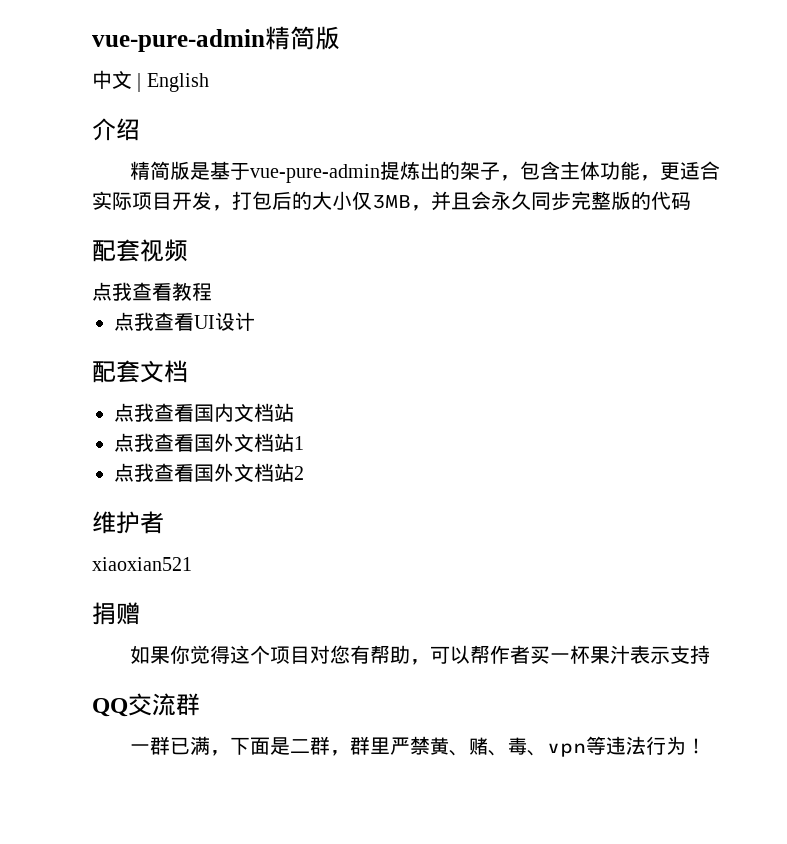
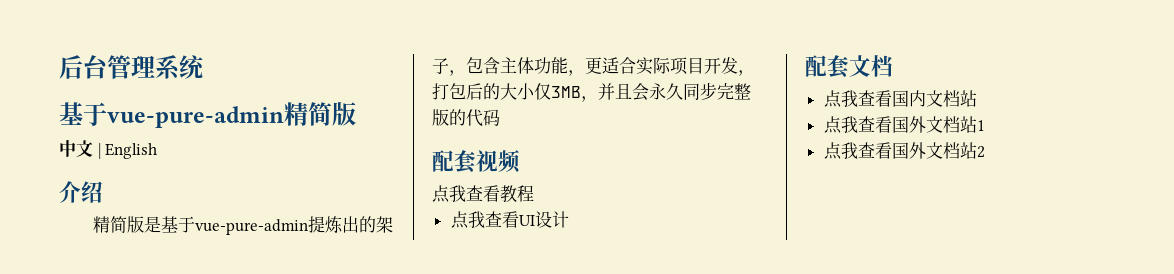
- vue-pure-admin精简版
+ 后台管理系统
+ 基于vue-pure-admin精简版
- 维护者
- xiaoxian521
- 捐赠
- 如果你觉得这个项目对您有帮助，可以帮作者买一杯果汁表示支持
- QQ交流群
- 一群已满，下面是二群，群里严禁黄、赌、毒、vpn等违法行为！

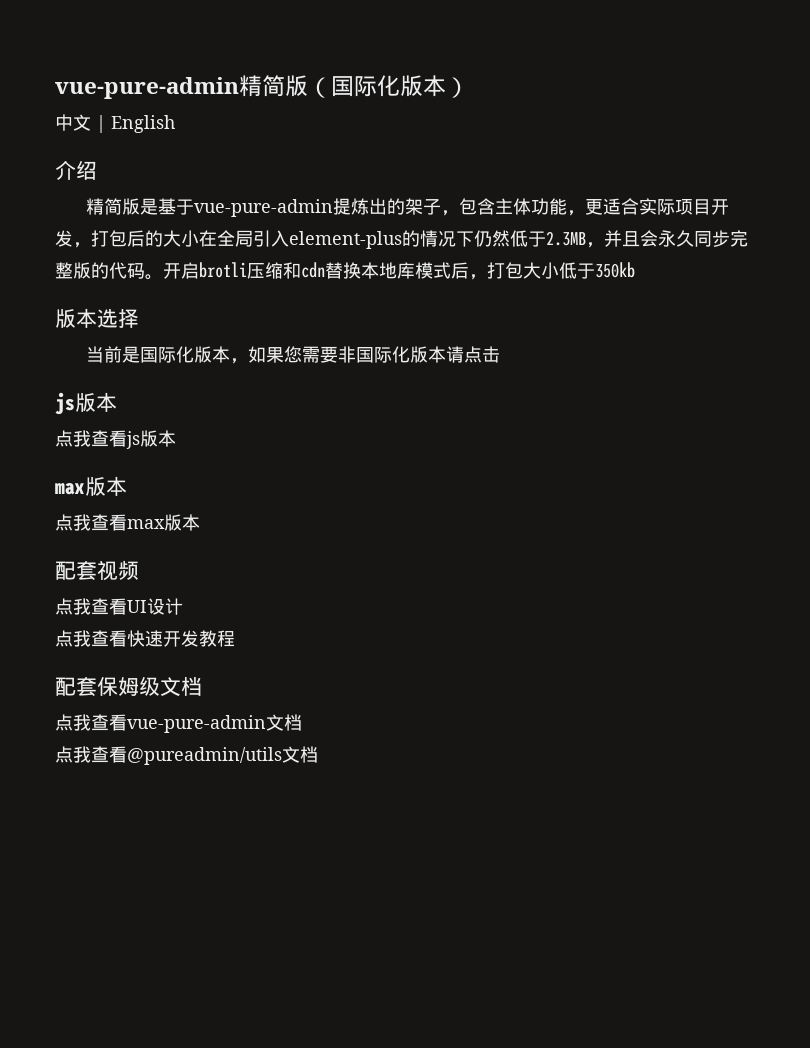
- 后台管理系统
- 基于vue-pure-admin精简版
+ vue-pure-admin精简版（国际化版本）
- 精简版是基于vue-pure-admin提炼出的架子，包含主体功能，更适合实际项目开发，打包后的大小仅3MB，并且会永久同步完整版的代码
+ 精简版是基于vue-pure-admin提炼出的架子，包含主体功能，更适合实际项目开发，打包后的大小在全局引入element-plus的情况下仍然低于2.3MB，并且会永久同步完整版的代码。开启brotli压缩和cdn替换本地库模式后，打包大小低于350kb
+ 版本选择
+ 当前是国际化版本，如果您需要非国际化版本请点击
+ js版本
+ 点我查看js版本
+ max版本
+ 点我查看max版本
- 点我查看教程
  点我查看UI设计
- 配套文档
- 点我查看国内文档站
- 点我查看国外文档站1
- 点我查看国外文档站2
+ 点我查看快速开发教程
+ 配套保姆级文档
+ 点我查看vue-pure-admin文档
+ 点我查看@pureadmin/utils文档

